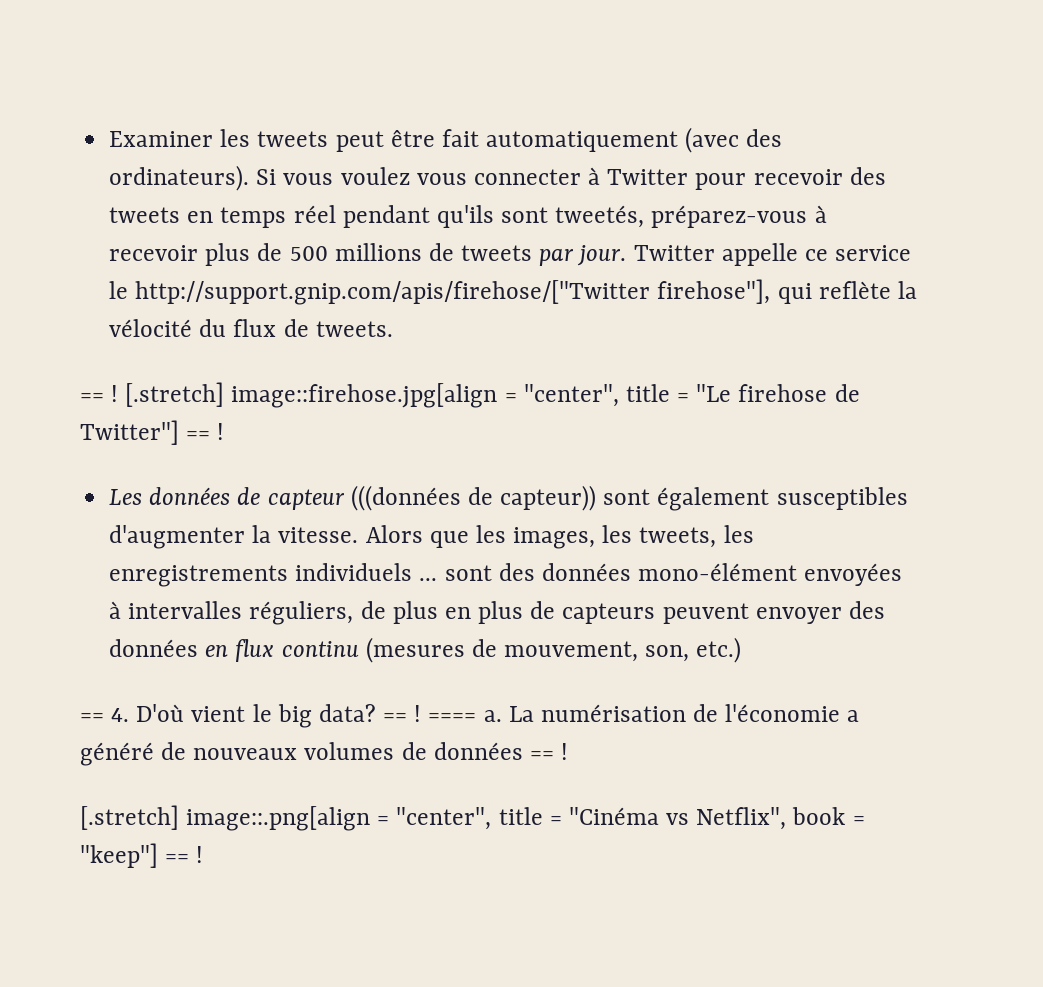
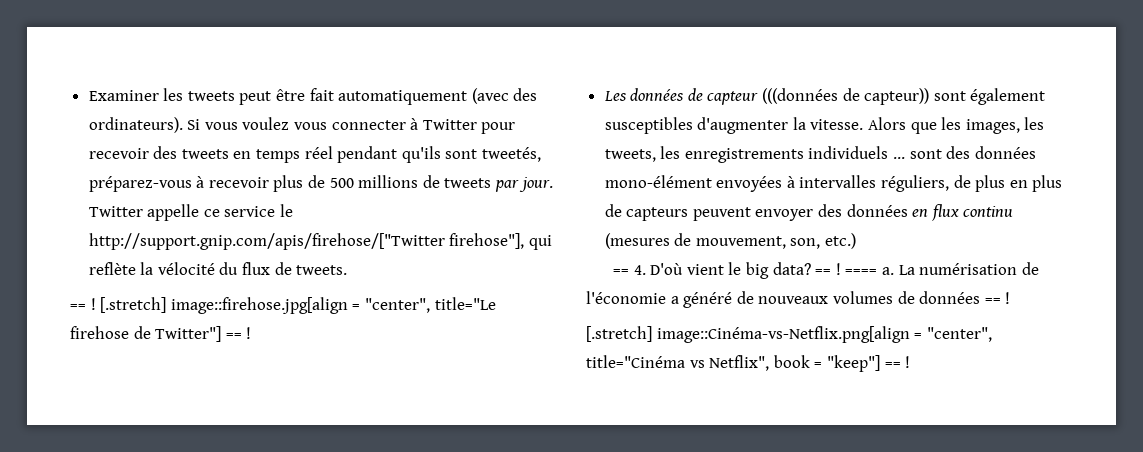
- [.stretch] image::firehose.jpg[align = "center", title = "Le firehose de Twitter"] == !
+ [.stretch] image::firehose.jpg[align = "center", title="Le firehose de Twitter"] == !
- [.stretch] image::.png[align = "center", title = "Cinéma vs Netflix", book = "keep"] == !
+ [.stretch] image::Cinéma-vs-Netflix.png[align = "center", title="Cinéma vs Netflix", book = "keep"] == !

